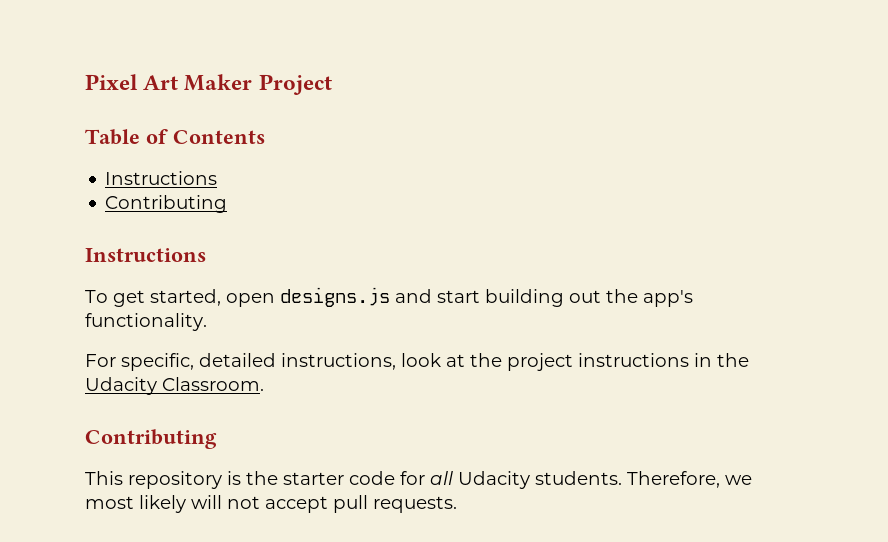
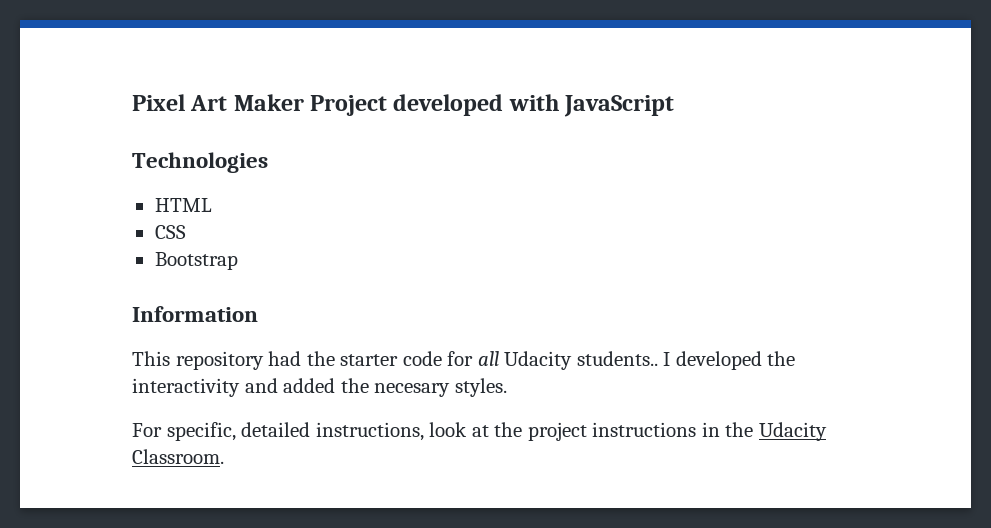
- Pixel Art Maker Project
- Table of Contents
- Instructions
- Contributing
- Instructions
- To get started, open designs.js and start building out the app's functionality.
+ Pixel Art Maker Project developed with JavaScript
+ Technologies
+ HTML
+ CSS
+ Bootstrap
+ Information
+ This repository had the starter code for all Udacity students.. I developed the interactivity and added the necesary styles.
  For specific, detailed instructions, look at the project instructions in the Udacity Classroom.
- Contributing
- This repository is the starter code for all Udacity students. Therefore, we most likely will not accept pull requests.

